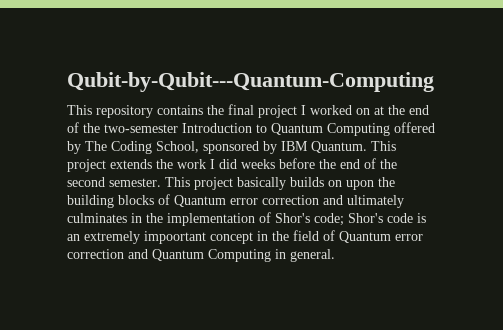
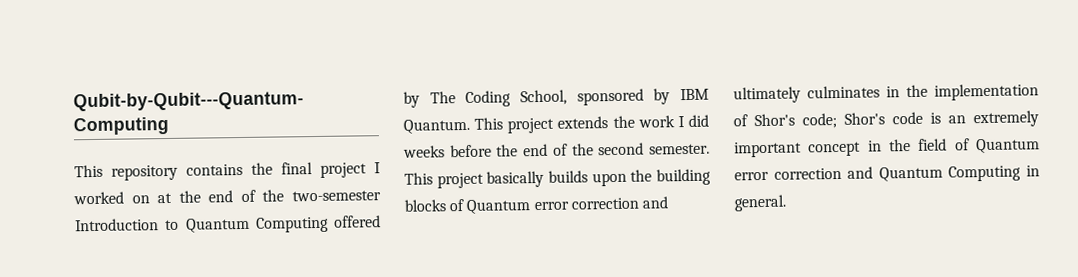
- This project basically builds on upon the building blocks of Quantum error correction and ultimately culminates in the implementation of Shor's code; Shor's code is an extremely impoortant concept in the field of Quantum error correction and Quantum Computing in general.
+ This project basically builds upon the building blocks of Quantum error correction and ultimately culminates in the implementation of Shor's code; Shor's code is an extremely important concept in the field of Quantum error correction and Quantum Computing in general.

